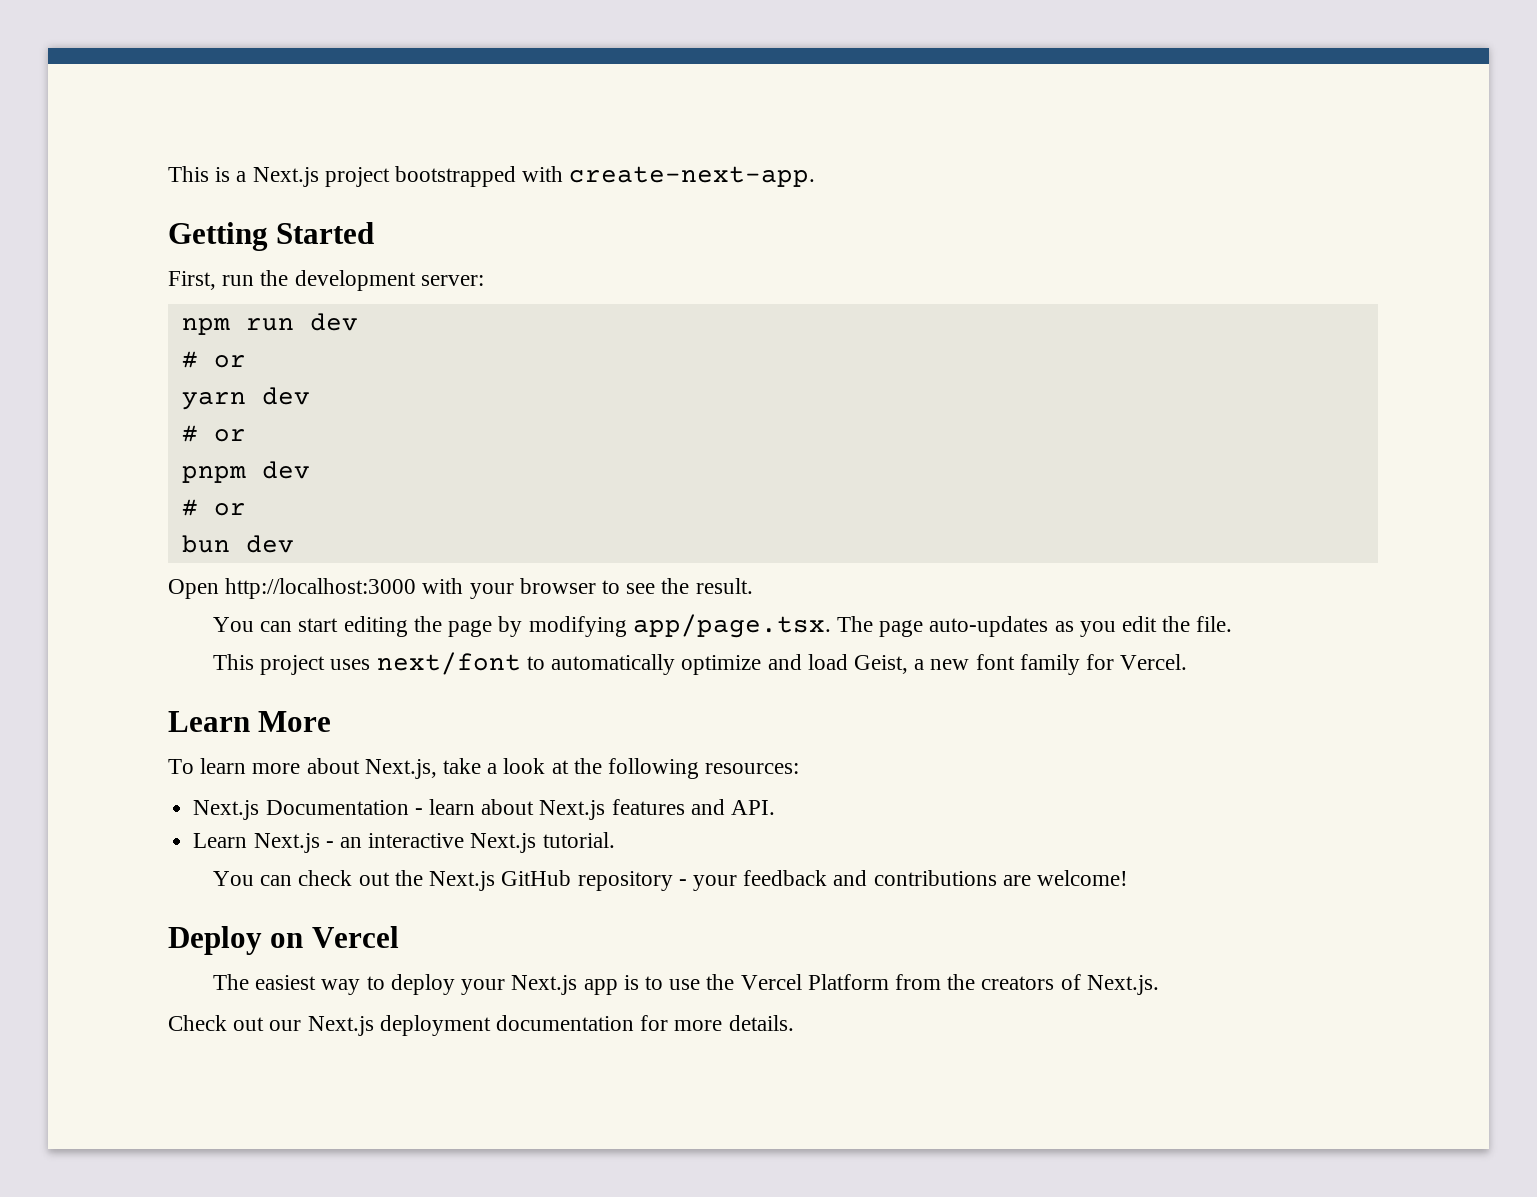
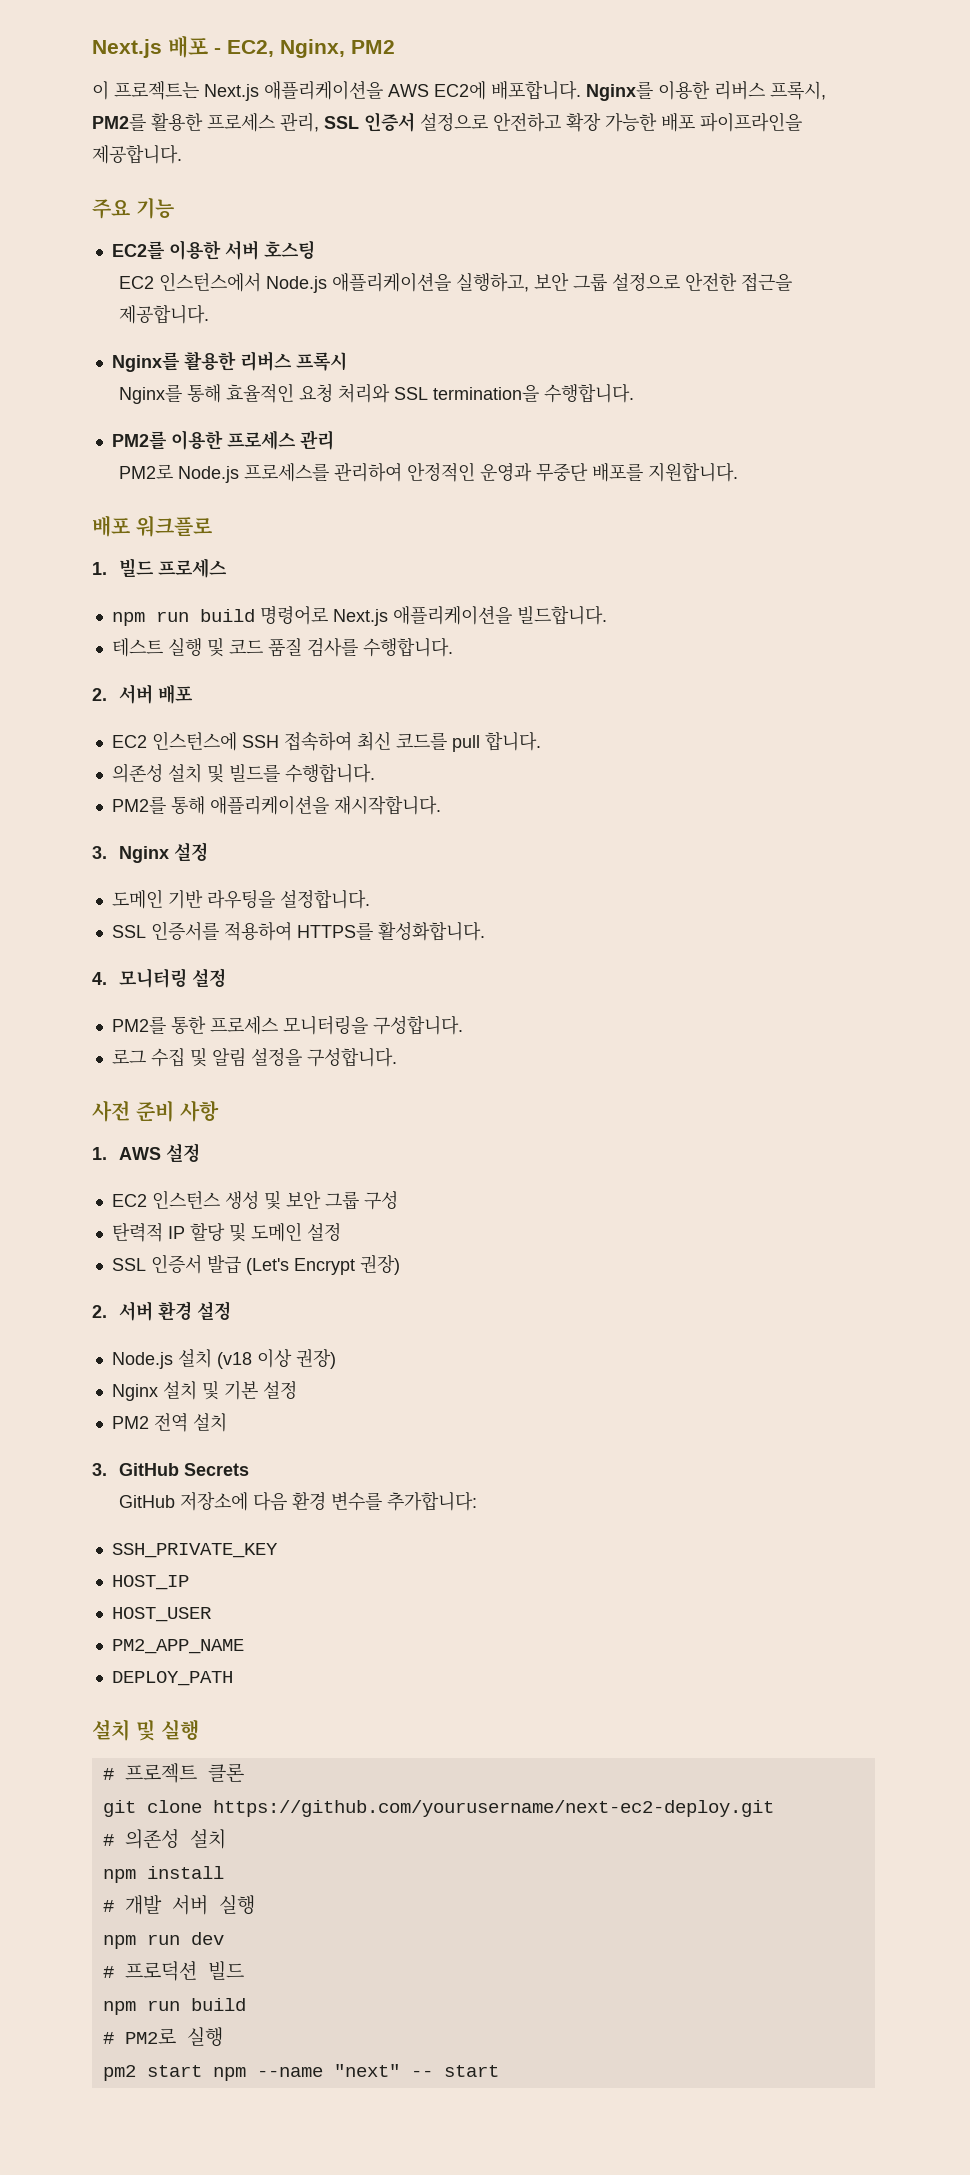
- This is a Next.js project bootstrapped with create-next-app.
- Getting Started
- First, run the development server:
+ Next.js 배포 - EC2, Nginx, PM2
+ 이 프로젝트는 Next.js 애플리케이션을 AWS EC2에 배포합니다. Nginx를 이용한 리버스 프록시, PM2를 활용한 프로세스 관리, SSL 인증서 설정으로 안전하고 확장 가능한 배포 파이프라인을 제공합니다.
+ 주요 기능
+ EC2를 이용한 서버 호스팅
+ EC2 인스턴스에서 Node.js 애플리케이션을 실행하고, 보안 그룹 설정으로 안전한 접근을 제공합니다.
+ Nginx를 활용한 리버스 프록시
+ Nginx를 통해 효율적인 요청 처리와 SSL termination을 수행합니다.
+ PM2를 이용한 프로세스 관리
+ PM2로 Node.js 프로세스를 관리하여 안정적인 운영과 무중단 배포를 지원합니다.
+ 배포 워크플로
+ 1. 빌드 프로세스
+ npm run build 명령어로 Next.js 애플리케이션을 빌드합니다.
+ 테스트 실행 및 코드 품질 검사를 수행합니다.
+ 2. 서버 배포
+ EC2 인스턴스에 SSH 접속하여 최신 코드를 pull 합니다.
+ 의존성 설치 및 빌드를 수행합니다.
+ PM2를 통해 애플리케이션을 재시작합니다.
+ 3. Nginx 설정
+ 도메인 기반 라우팅을 설정합니다.
+ SSL 인증서를 적용하여 HTTPS를 활성화합니다.
+ 4. 모니터링 설정
+ PM2를 통한 프로세스 모니터링을 구성합니다.
+ 로그 수집 및 알림 설정을 구성합니다.
+ 사전 준비 사항
+ 1. AWS 설정
+ EC2 인스턴스 생성 및 보안 그룹 구성
+ 탄력적 IP 할당 및 도메인 설정
+ SSL 인증서 발급 (Let's Encrypt 권장)
+ 2. 서버 환경 설정
+ Node.js 설치 (v18 이상 권장)
+ Nginx 설치 및 기본 설정
+ PM2 전역 설치
+ 3. GitHub Secrets
+ GitHub 저장소에 다음 환경 변수를 추가합니다:
+ SSH_PRIVATE_KEY
+ HOST_IP
+ HOST_USER
+ PM2_APP_NAME
+ DEPLOY_PATH
+ 설치 및 실행
+ # 프로젝트 클론
+ git clone https://github.com/yourusername/next-ec2-deploy.git
+ # 의존성 설치
+ npm install
+ # 개발 서버 실행
  npm run dev
- # or
- yarn dev
- # or
- pnpm dev
- # or
- bun dev
- Open http://localhost:3000 with your browser to see the result.
- You can start editing the page by modifying app/page.tsx. The page auto-updates as you edit the file.
- This project uses next/font to automatically optimize and load Geist, a new font family for Vercel.
- Learn More
- To learn more about Next.js, take a look at the following resources:
- Next.js Documentation - learn about Next.js features and API.
- Learn Next.js - an interactive Next.js tutorial.
- You can check out the Next.js GitHub repository - your feedback and contributions are welcome!
- Deploy on Vercel
- The easiest way to deploy your Next.js app is to use the Vercel Platform from the creators of Next.js.
- Check out our Next.js deployment documentation for more details.
+ # 프로덕션 빌드
+ npm run build
+ # PM2로 실행
+ pm2 start npm --name "next" -- start

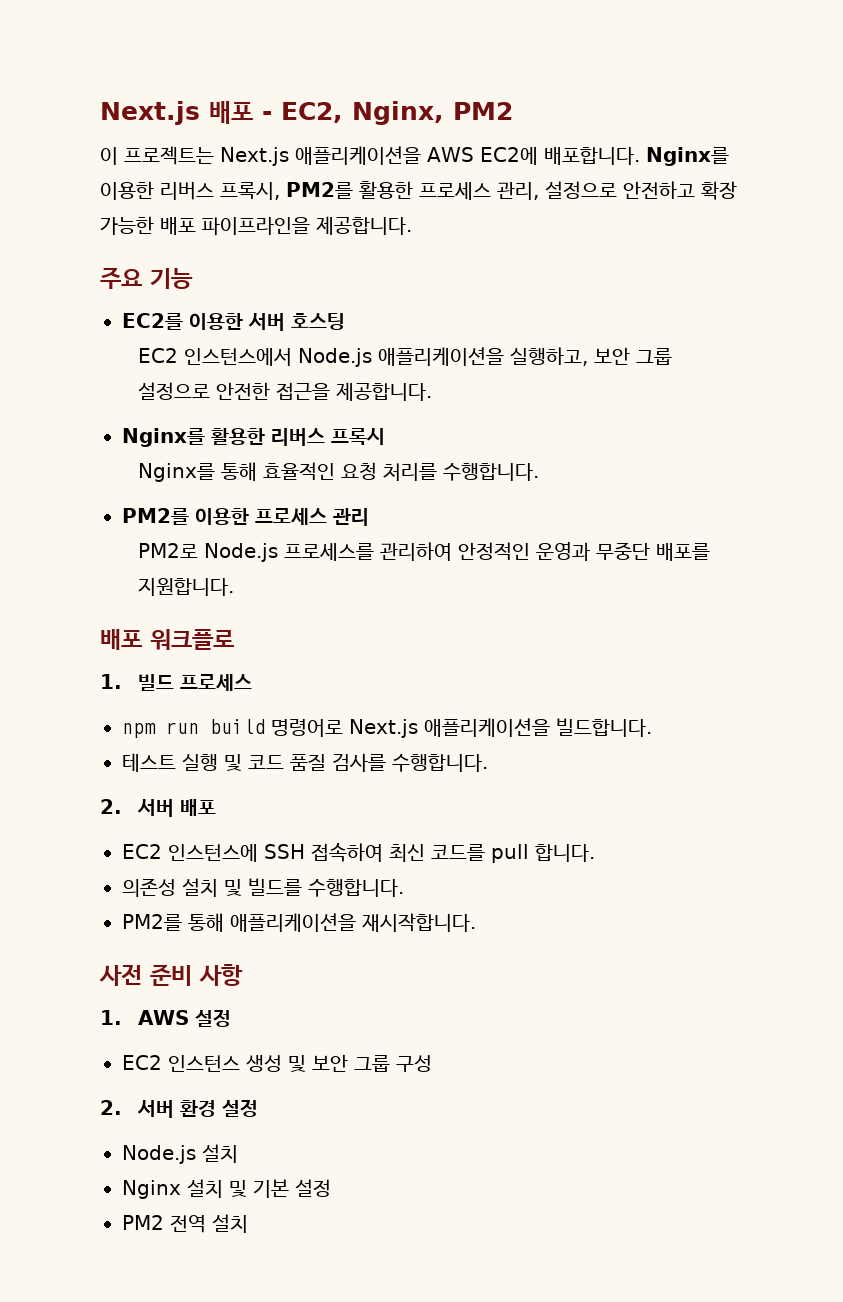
- Nginx를 이용한 리버스 프록시, PM2를 활용한 프로세스 관리, SSL 인증서 설정으로 안전하고 확장 가능한 배포 파이프라인을 제공합니다.
+ Nginx를 이용한 리버스 프록시, PM2를 활용한 프로세스 관리, 설정으로 안전하고 확장 가능한 배포 파이프라인을 제공합니다.
- Nginx를 통해 효율적인 요청 처리와 SSL termination을 수행합니다.
+ Nginx를 통해 효율적인 요청 처리를 수행합니다.
- 3. Nginx 설정
- 도메인 기반 라우팅을 설정합니다.
- SSL 인증서를 적용하여 HTTPS를 활성화합니다.
- 4. 모니터링 설정
- PM2를 통한 프로세스 모니터링을 구성합니다.
- 로그 수집 및 알림 설정을 구성합니다.
- 탄력적 IP 할당 및 도메인 설정
- SSL 인증서 발급 (Let's Encrypt 권장)
- Node.js 설치 (v18 이상 권장)
+ Node.js 설치
- 3. GitHub Secrets
- GitHub 저장소에 다음 환경 변수를 추가합니다:
- SSH_PRIVATE_KEY
- HOST_IP
- HOST_USER
- PM2_APP_NAME
- DEPLOY_PATH
- 설치 및 실행
- # 프로젝트 클론
- git clone https://github.com/yourusername/next-ec2-deploy.git
- # 의존성 설치
- npm install
- # 개발 서버 실행
- npm run dev
- # 프로덕션 빌드
- npm run build
- # PM2로 실행
- pm2 start npm --name "next" -- start

